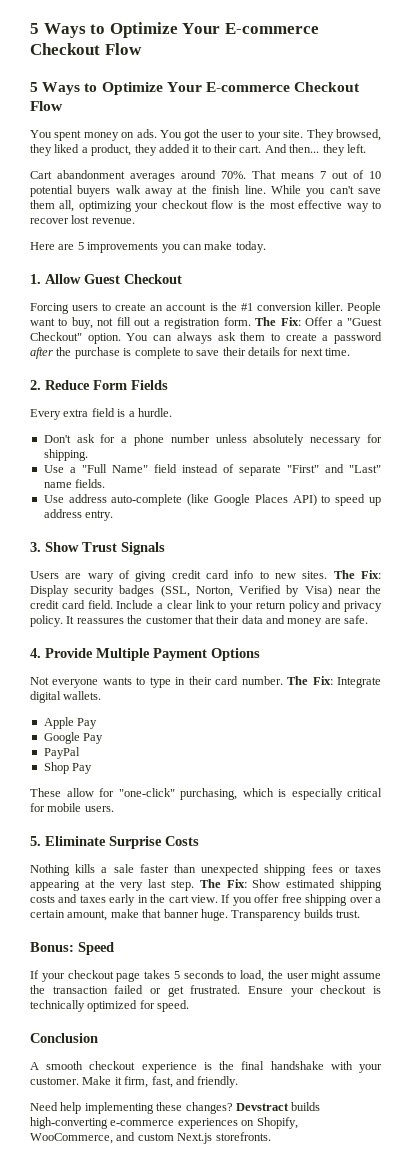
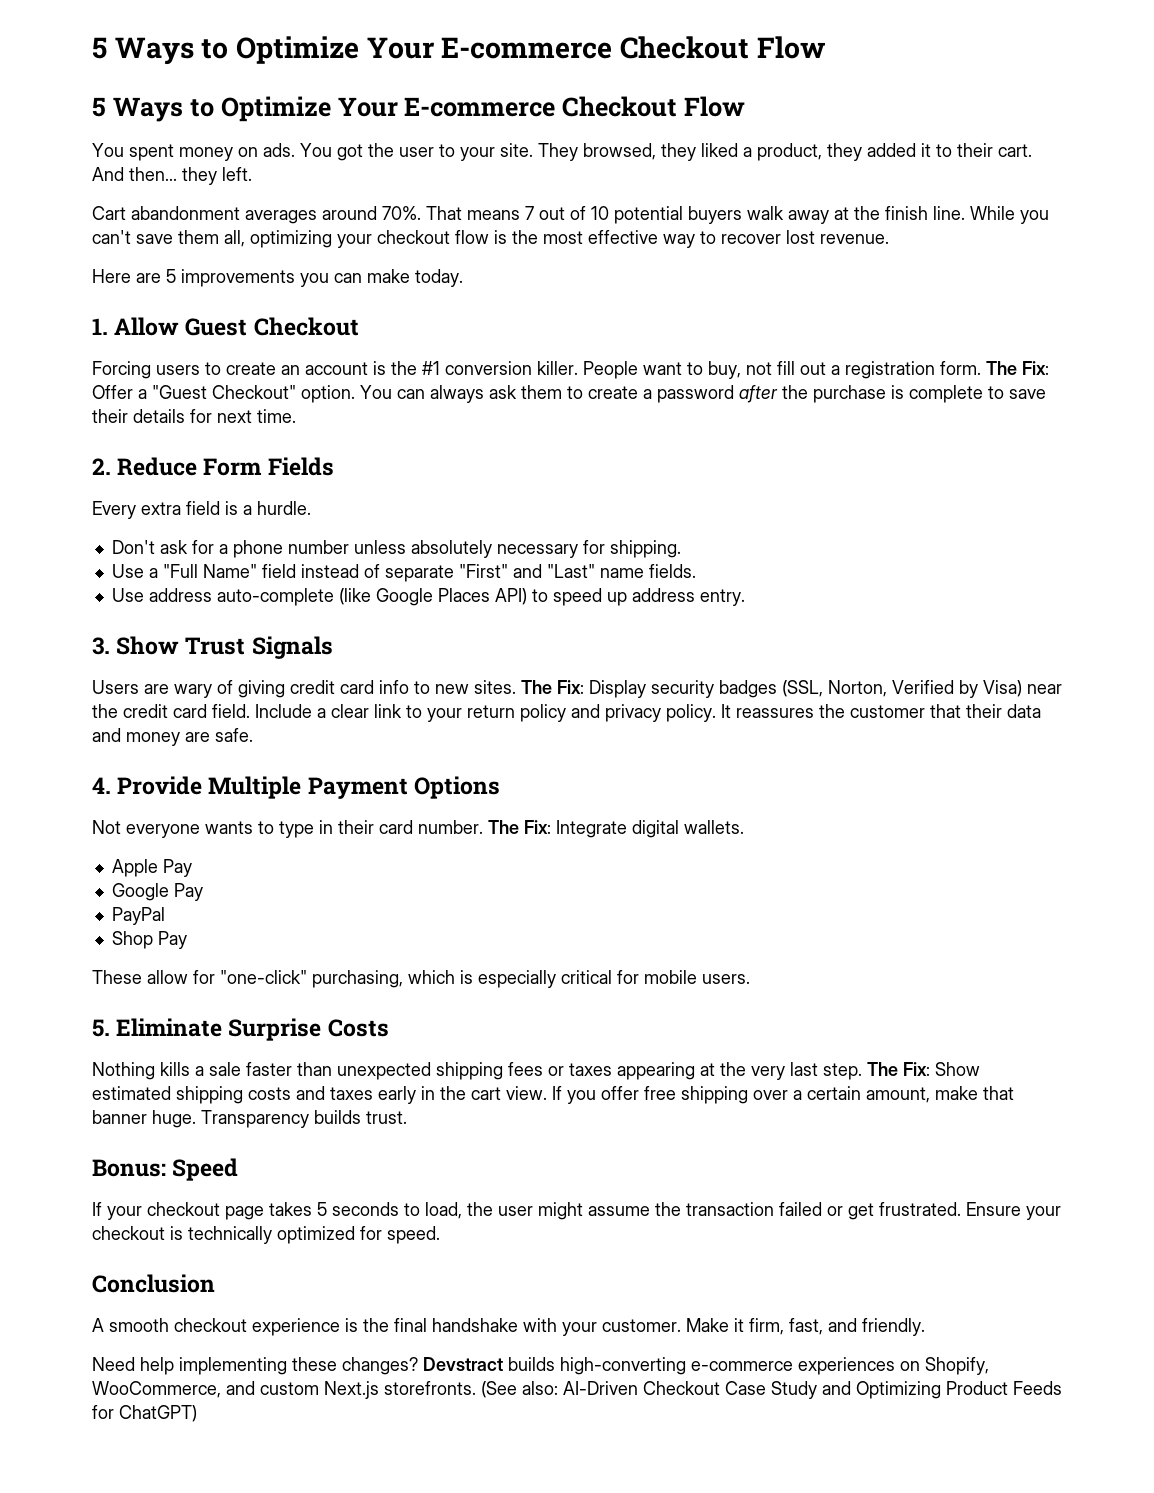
+ (See also: AI-Driven Checkout Case Study and Optimizing Product Feeds for ChatGPT)

